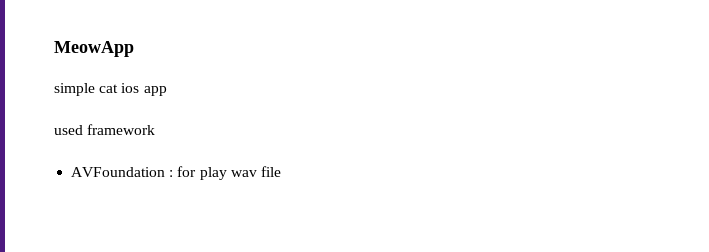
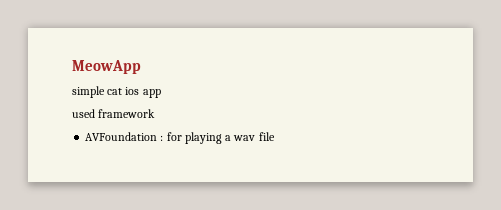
- AVFoundation : for play wav file
+ AVFoundation : for playing a wav file

